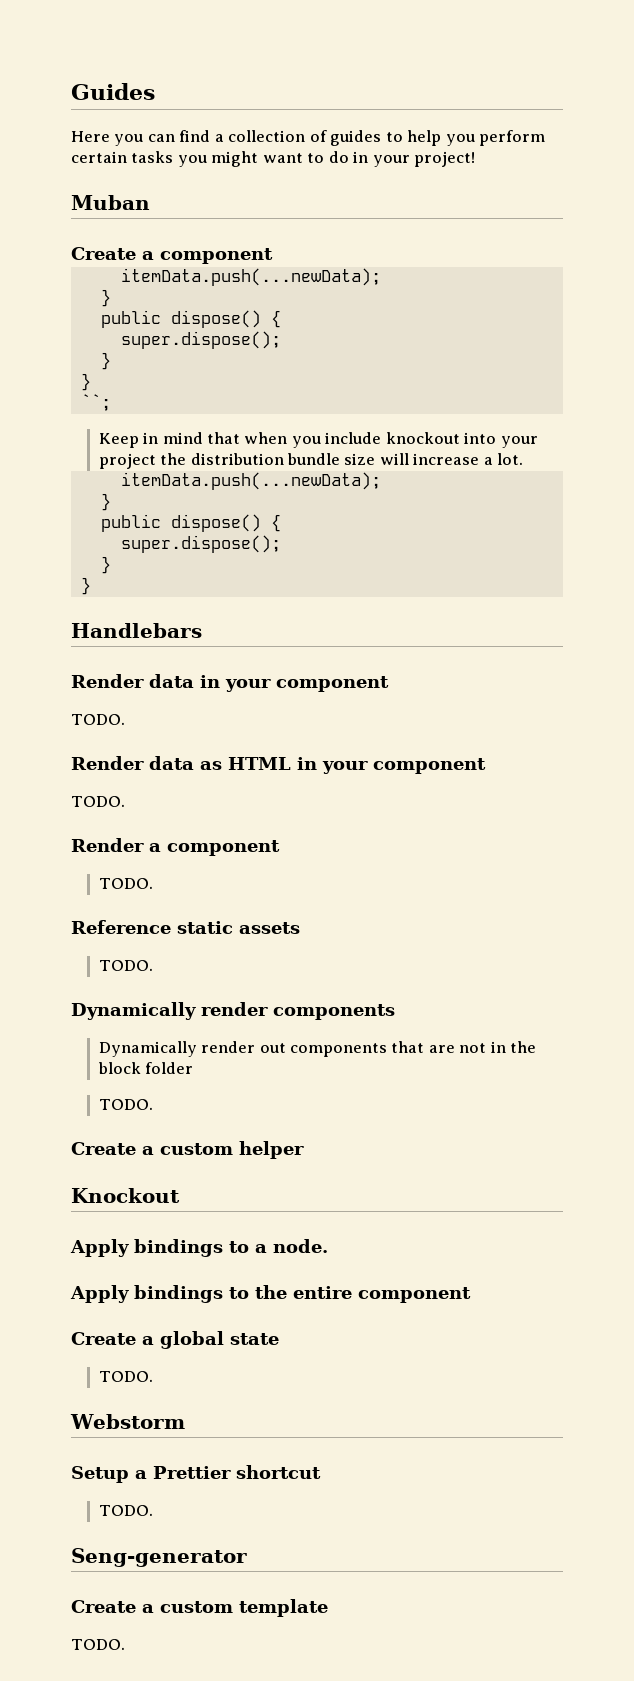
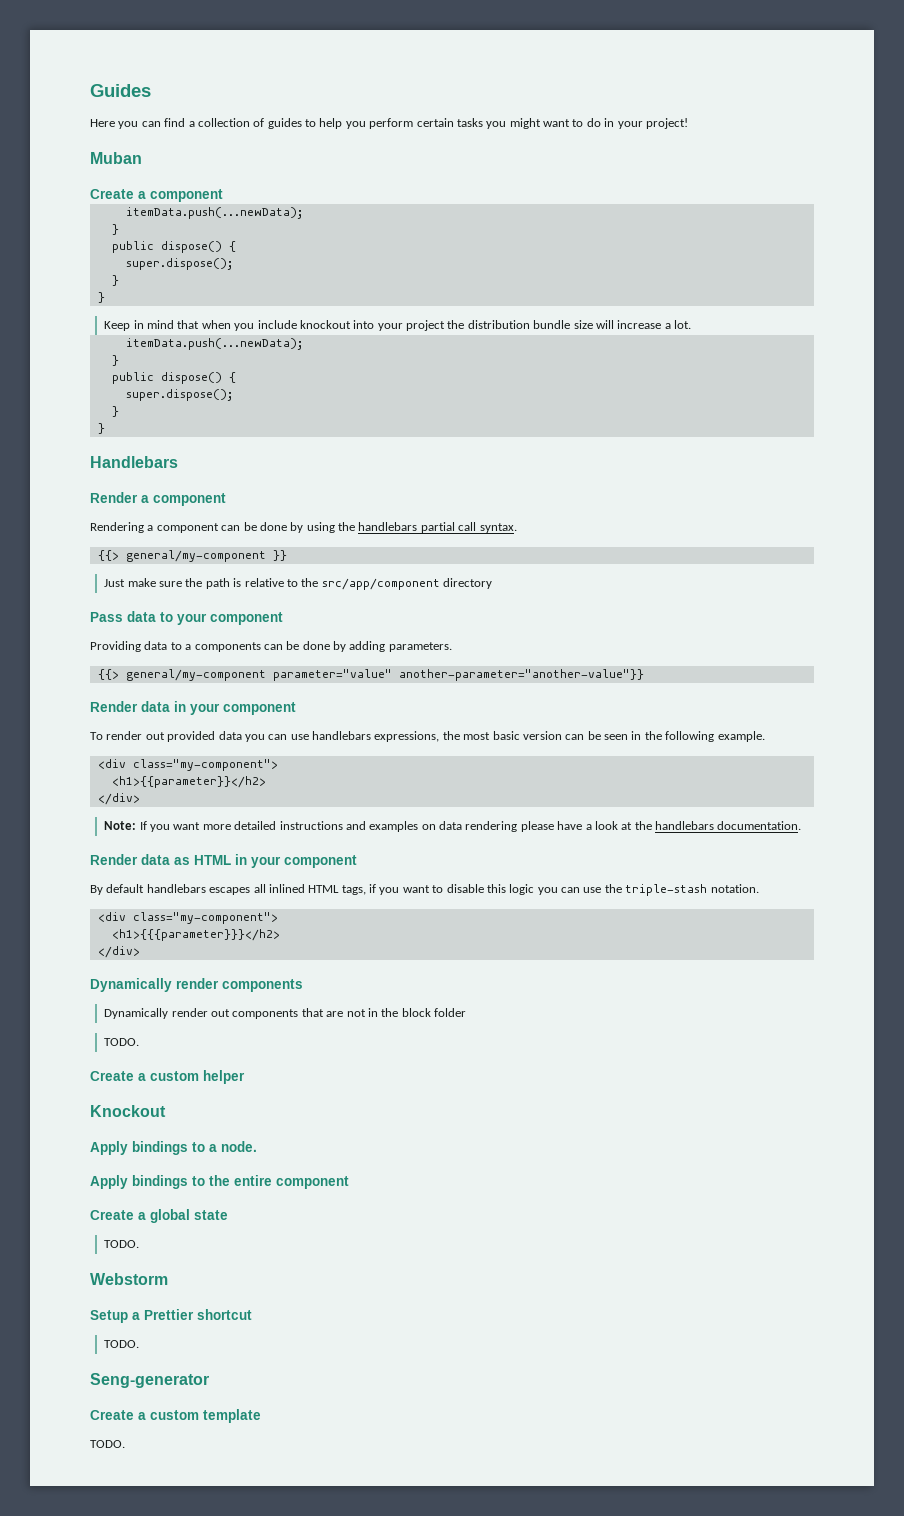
- ``;
+ Render a component
+ Rendering a component can be done by using the handlebars partial call syntax.
+ {{> general/my-component }}
+ Just make sure the path is relative to the src/app/component directory
+ Pass data to your component
+ Providing data to a components can be done by adding parameters.
+ {{> general/my-component parameter="value" another-parameter="another-value"}}
  Render data in your component
- TODO.
+ To render out provided data you can use handlebars expressions, the most basic version can be seen in the following example.
+ <div class="my-component">
+ <h1>{{parameter}}</h2>
+ </div>
+ Note: If you want more detailed instructions and examples on data rendering please have a look at the handlebars documentation.
  Render data as HTML in your component
- TODO.
- Render a component
- TODO.
- Reference static assets
- TODO.
+ By default handlebars escapes all inlined HTML tags, if you want to disable this logic you can use the triple-stash notation.
+ <div class="my-component">
+ <h1>{{{parameter}}}</h2>
+ </div>

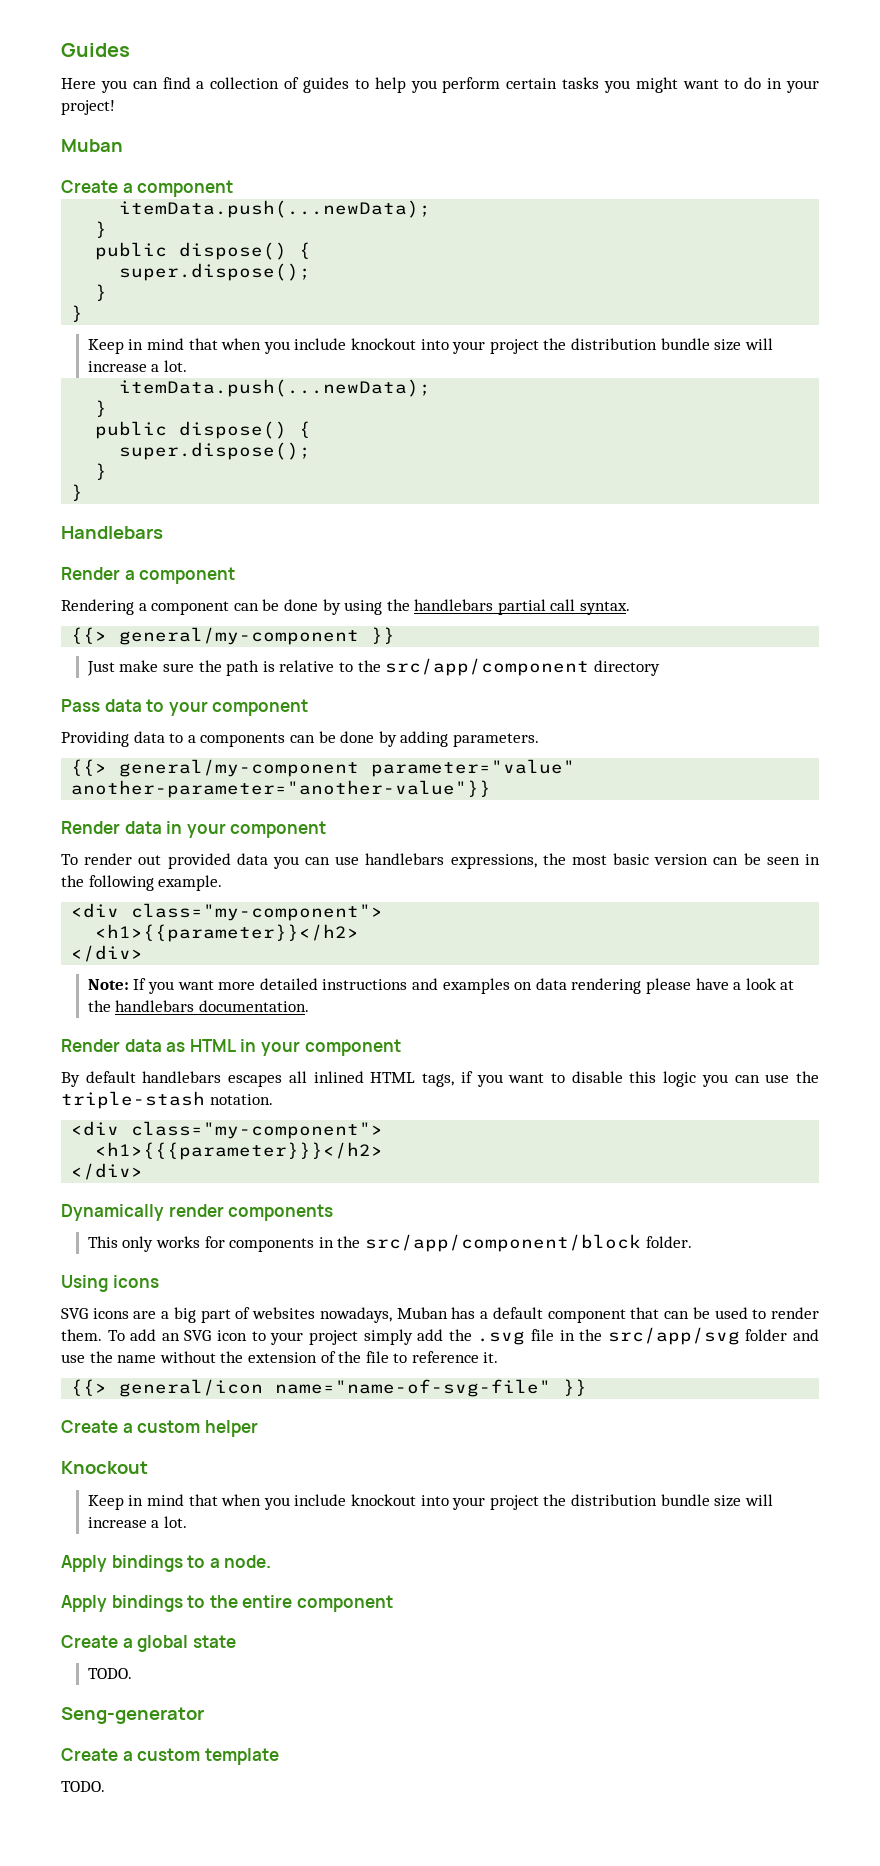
- Dynamically render out components that are not in the block folder
- TODO.
+ This only works for components in the src/app/component/block folder.
+ Using icons
+ SVG icons are a big part of websites nowadays, Muban has a default component that can be used to render them. To add an SVG icon to your project simply add the .svg file in the src/app/svg folder and use the name without the extension of the file to reference it.
+ {{> general/icon name="name-of-svg-file" }}
  Knockout
+ Keep in mind that when you include knockout into your project the distribution bundle size will increase a lot.
- Webstorm
- Setup a Prettier shortcut
- TODO.

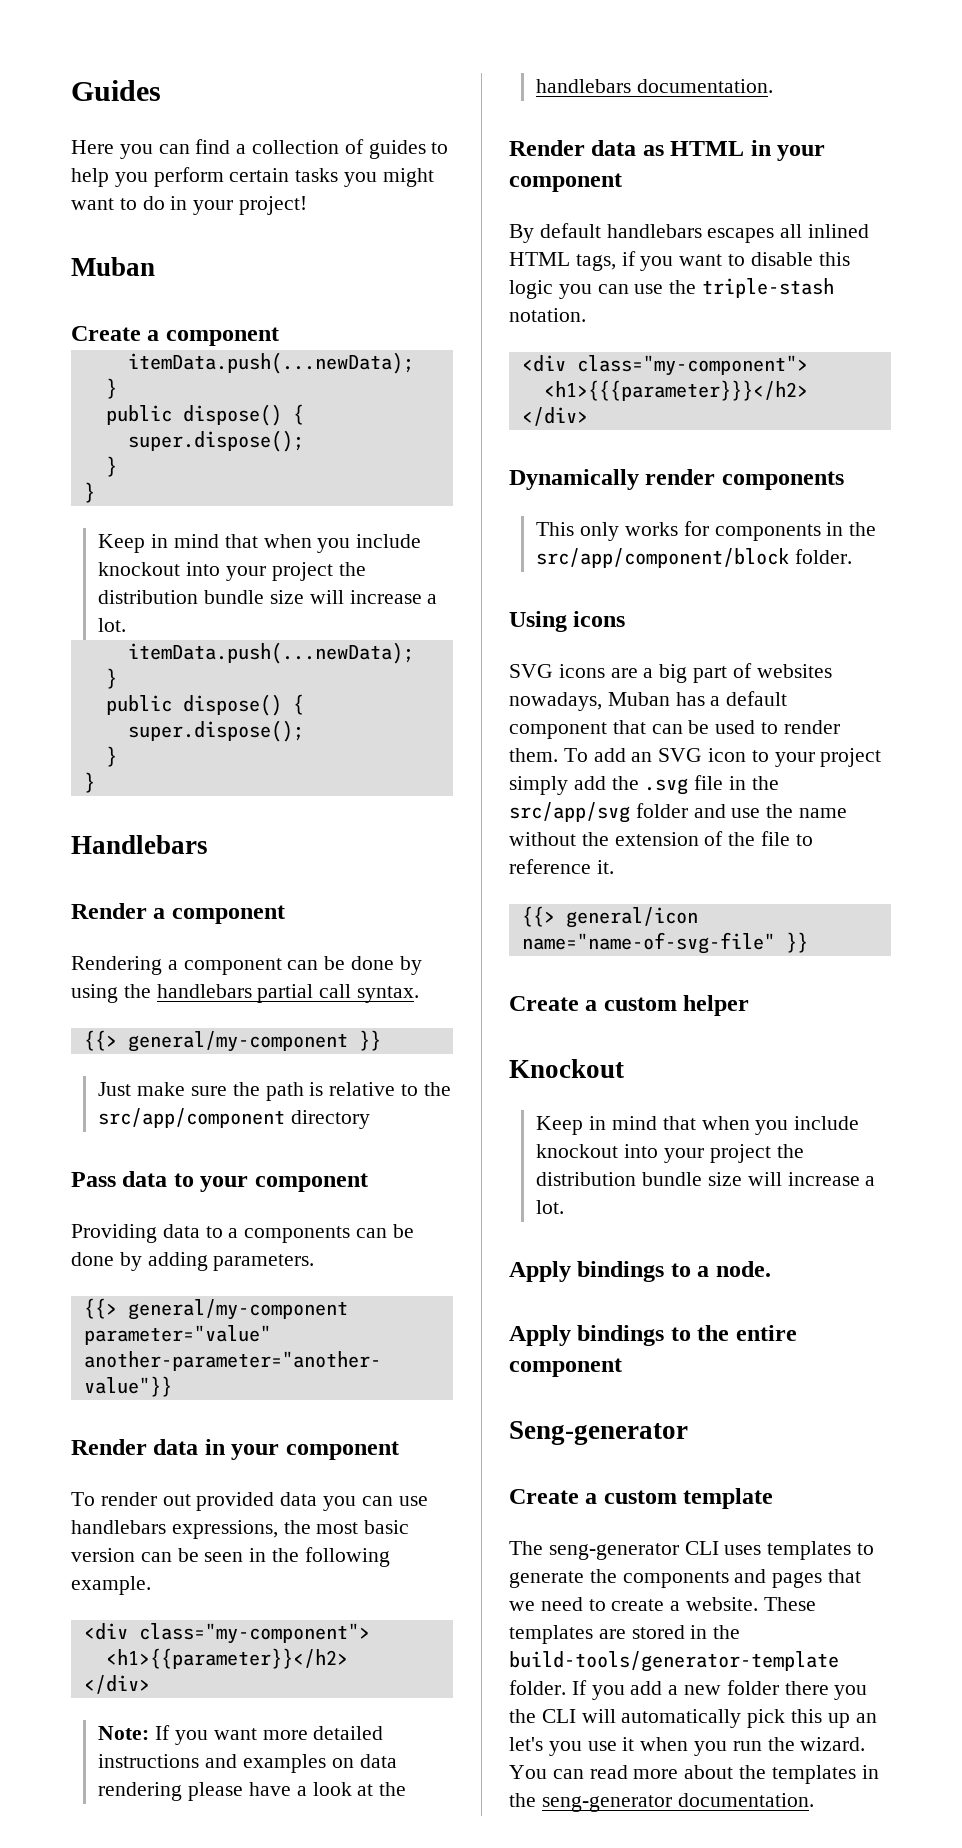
- Create a global state
- TODO.
  Create a custom template
- TODO.
+ The seng-generator CLI uses templates to generate the components and pages that we need to create a website. These templates are stored in the build-tools/generator-template folder. If you add a new folder there you the CLI will automatically pick this up an let's you use it when you run the wizard. You can read more about the templates in the seng-generator documentation.

